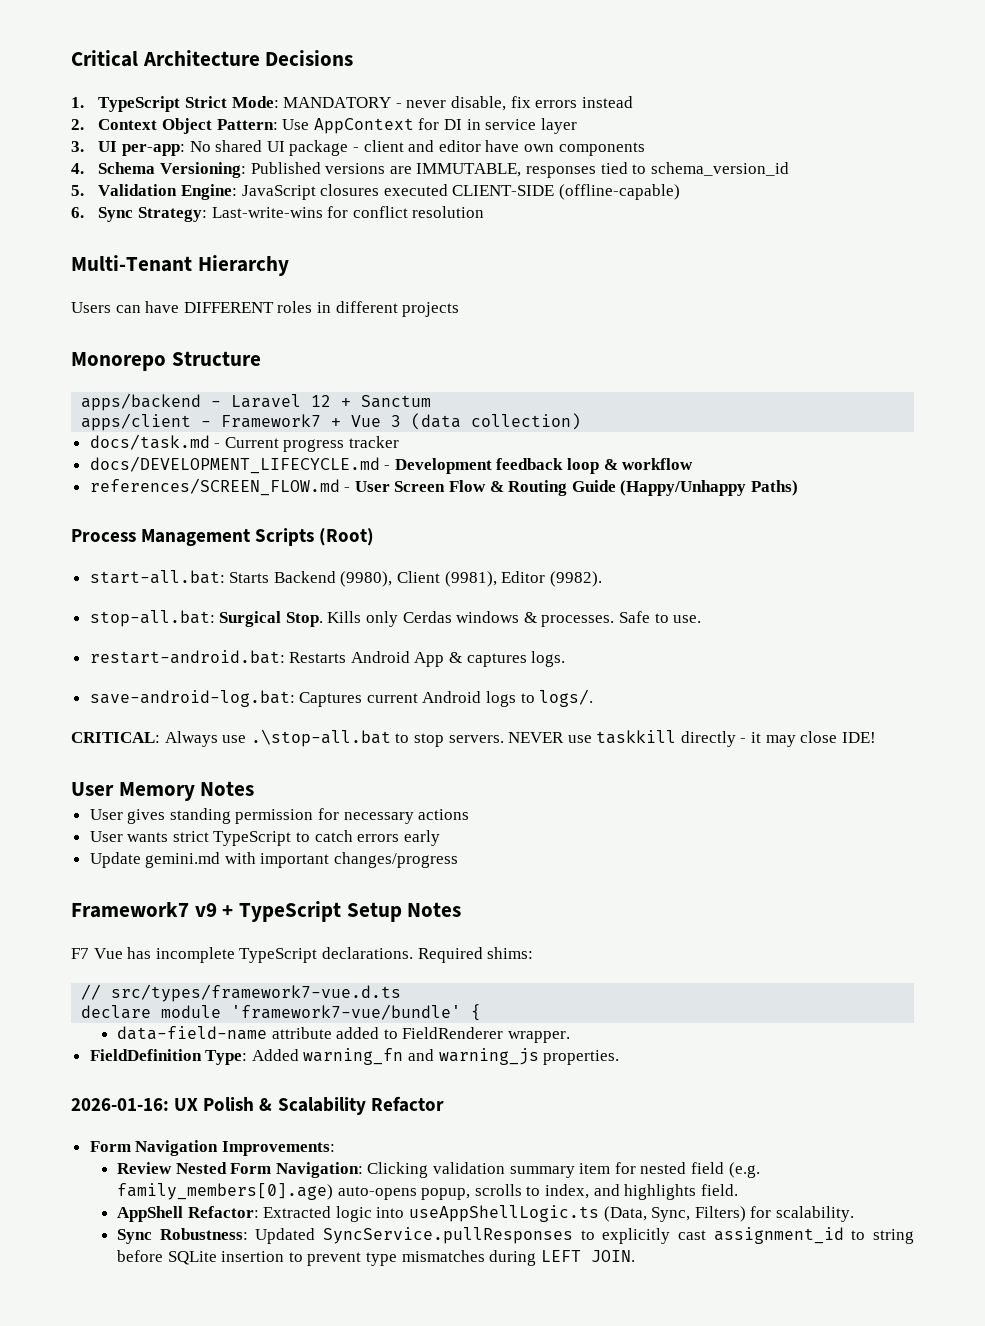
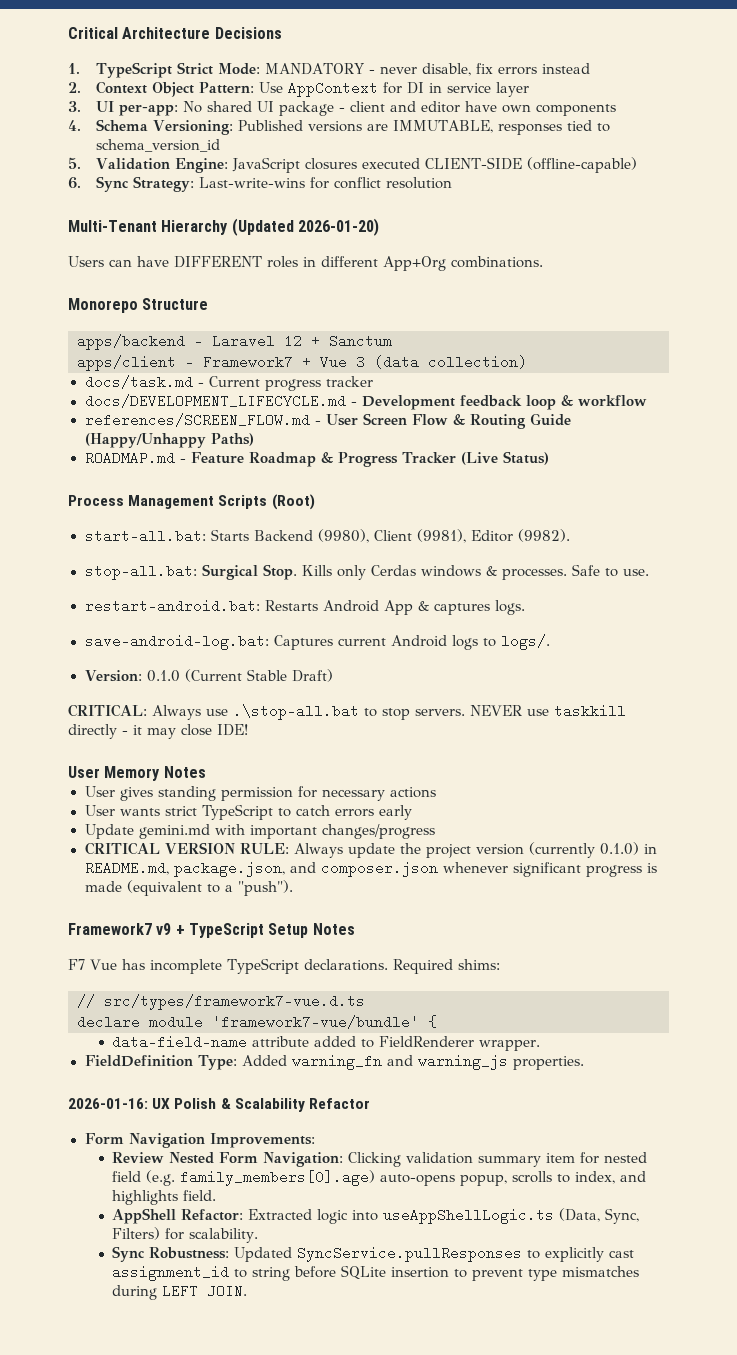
- Multi-Tenant Hierarchy
+ Multi-Tenant Hierarchy (Updated 2026-01-20)
- Users can have DIFFERENT roles in different projects
+ Users can have DIFFERENT roles in different App+Org combinations.
+ ROADMAP.md - Feature Roadmap & Progress Tracker (Live Status)
+ Version: 0.1.0 (Current Stable Draft)
+ CRITICAL VERSION RULE: Always update the project version (currently 0.1.0) in README.md, package.json, and composer.json whenever significant progress is made (equivalent to a "push").

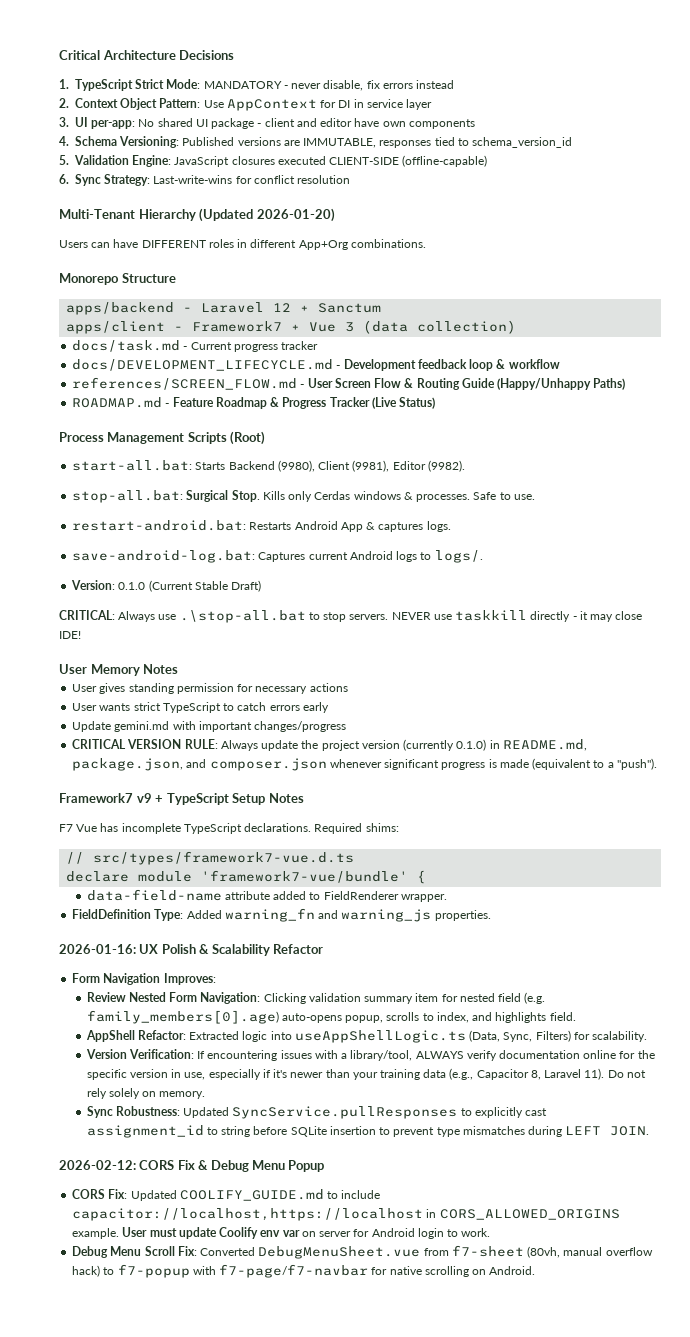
- Form Navigation Improvements:
+ Form Navigation Improves:
+ Version Verification: If encountering issues with a library/tool, ALWAYS verify documentation online for the specific version in use, especially if it's newer than your training data (e.g., Capacitor 8, Laravel 11). Do not rely solely on memory.
+ 2026-02-12: CORS Fix & Debug Menu Popup
+ CORS Fix: Updated COOLIFY_GUIDE.md to include capacitor://localhost,https://localhost in CORS_ALLOWED_ORIGINS example. User must update Coolify env var on server for Android login to work.
+ Debug Menu Scroll Fix: Converted DebugMenuSheet.vue from f7-sheet (80vh, manual overflow hack) to f7-popup with f7-page/f7-navbar for native scrolling on Android.

